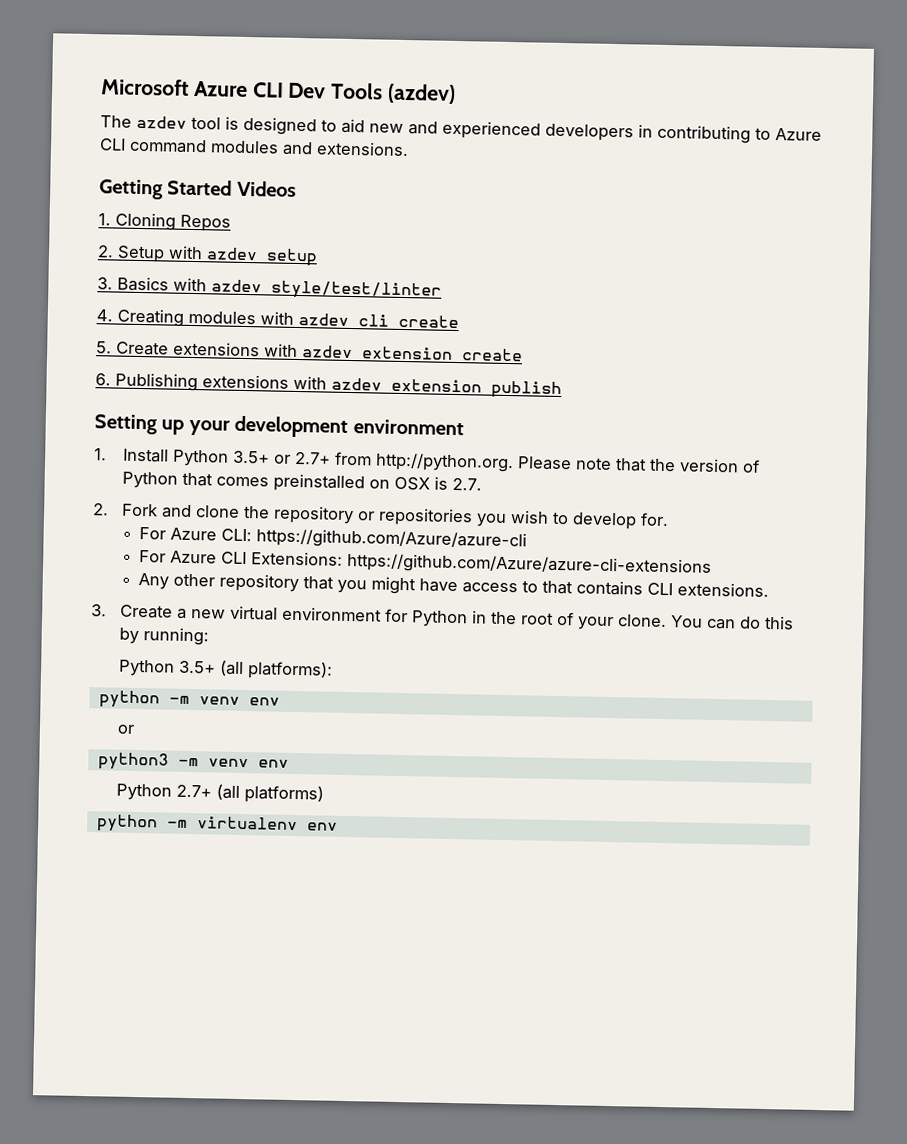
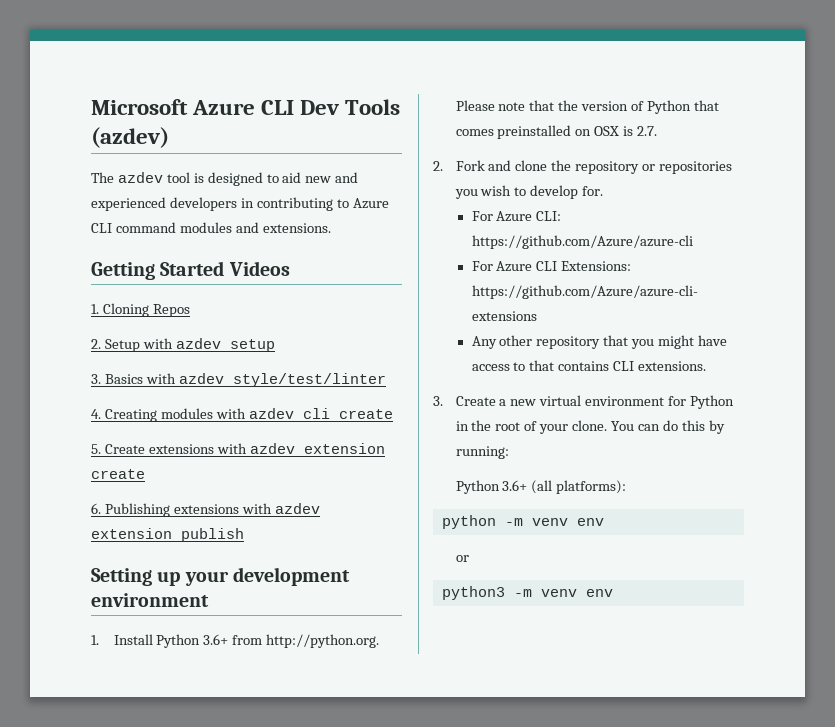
- 1. Install Python 3.5+ or 2.7+ from http://python.org. Please note that the version of Python that comes preinstalled on OSX is 2.7.
+ 1. Install Python 3.6+ from http://python.org. Please note that the version of Python that comes preinstalled on OSX is 2.7.
- Python 3.5+ (all platforms):
+ Python 3.6+ (all platforms):
- Python 2.7+ (all platforms)
- python -m virtualenv env

